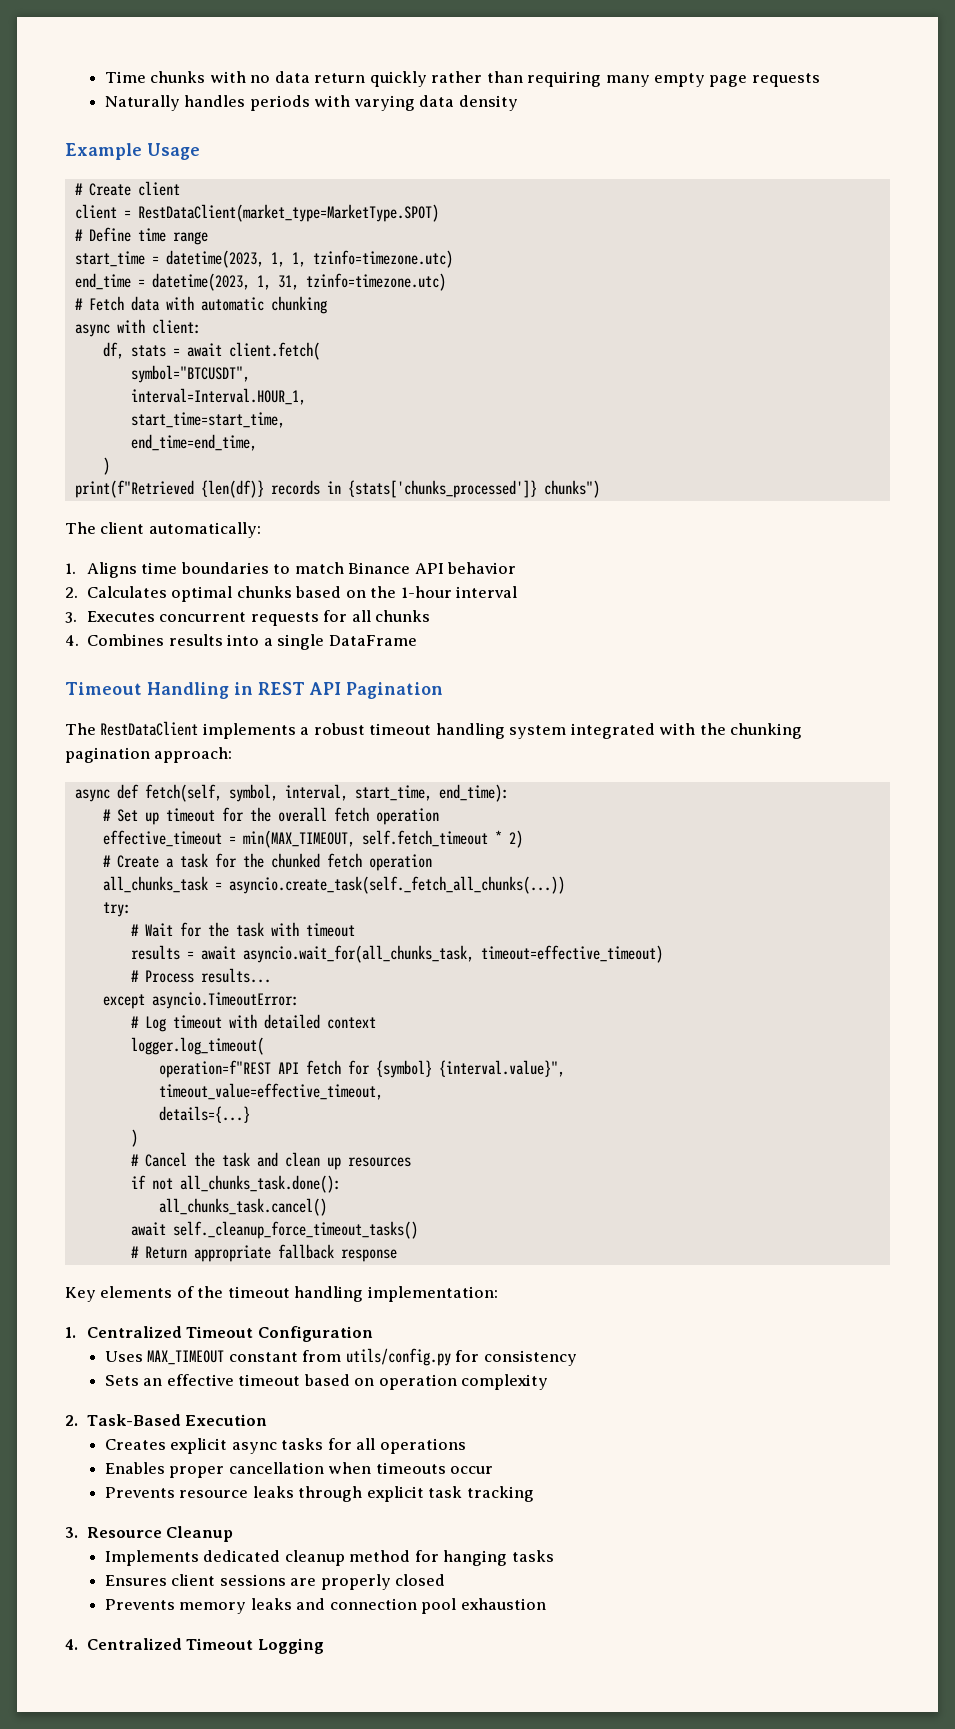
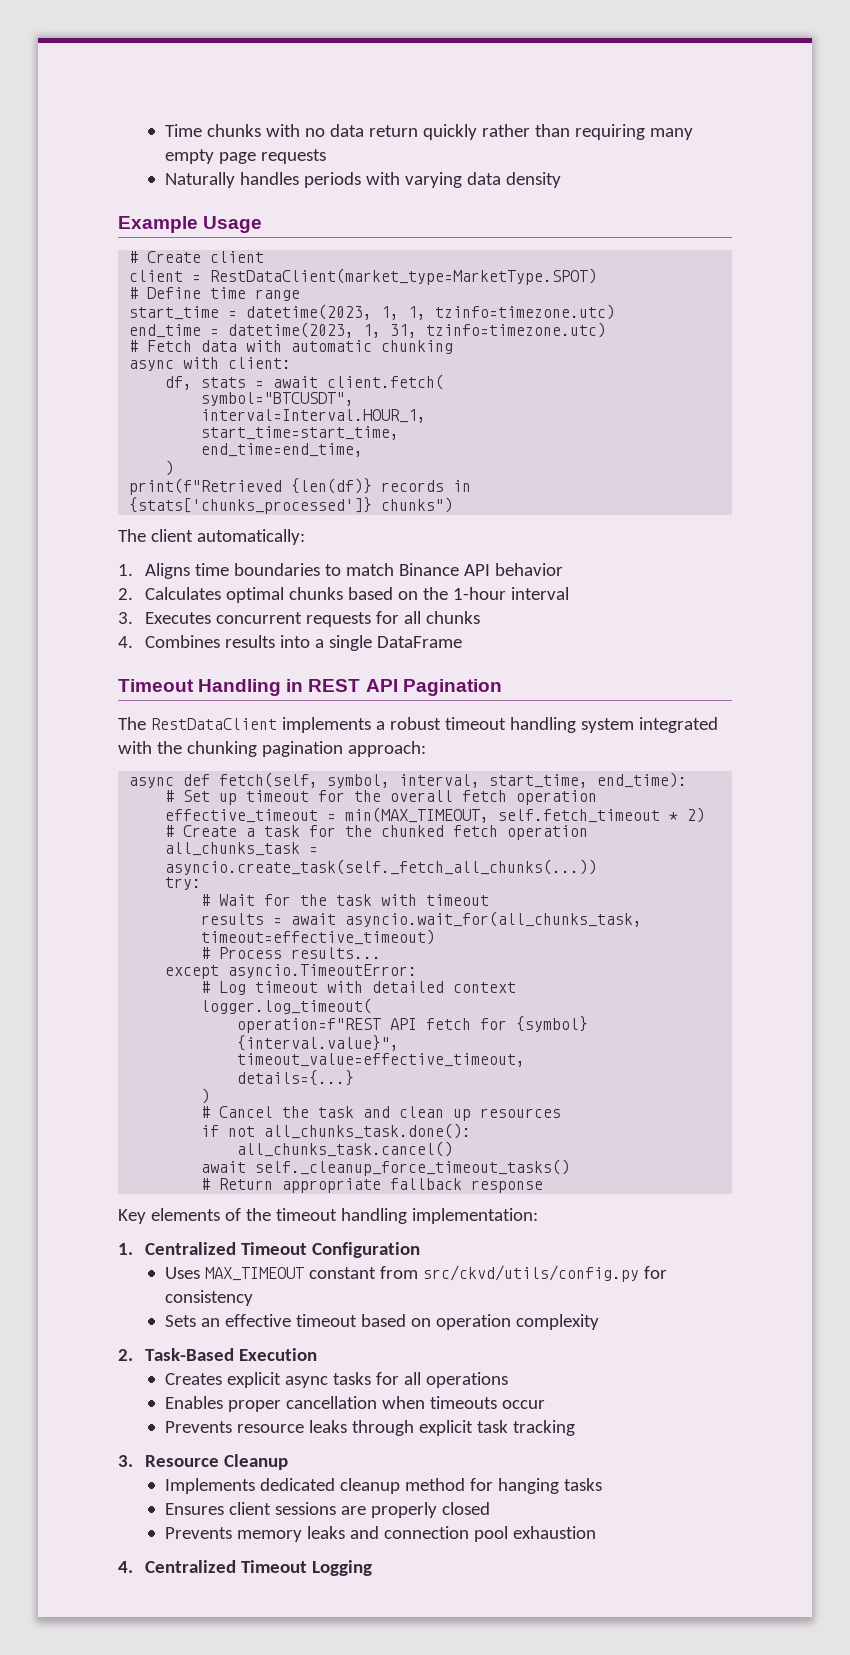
- Uses MAX_TIMEOUT constant from utils/config.py for consistency
+ Uses MAX_TIMEOUT constant from src/ckvd/utils/config.py for consistency

